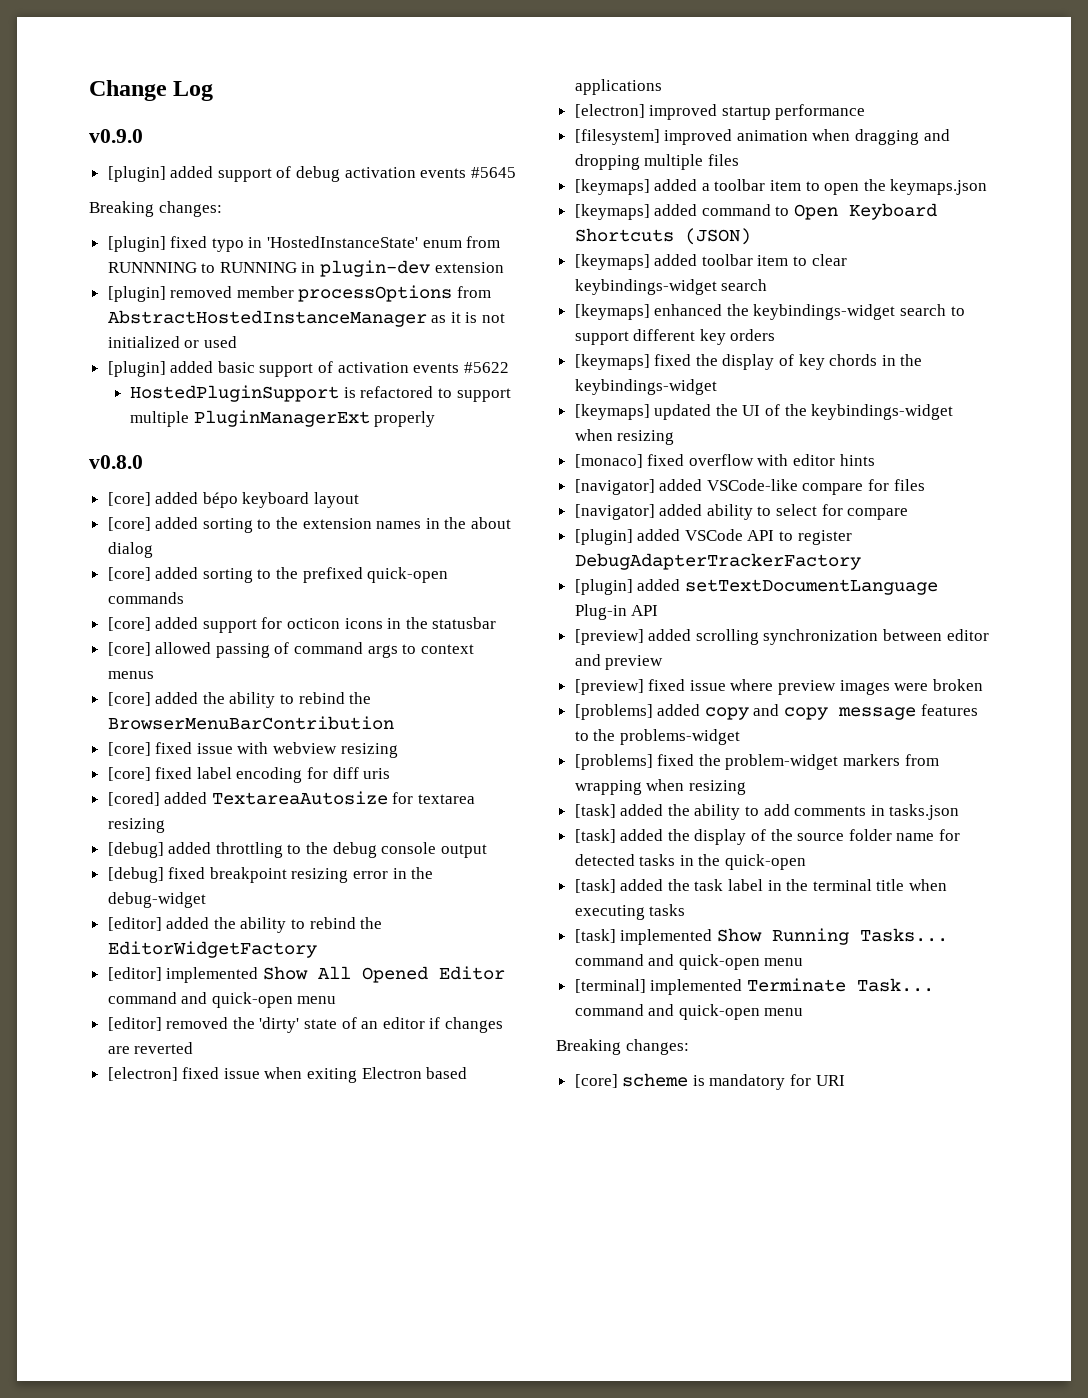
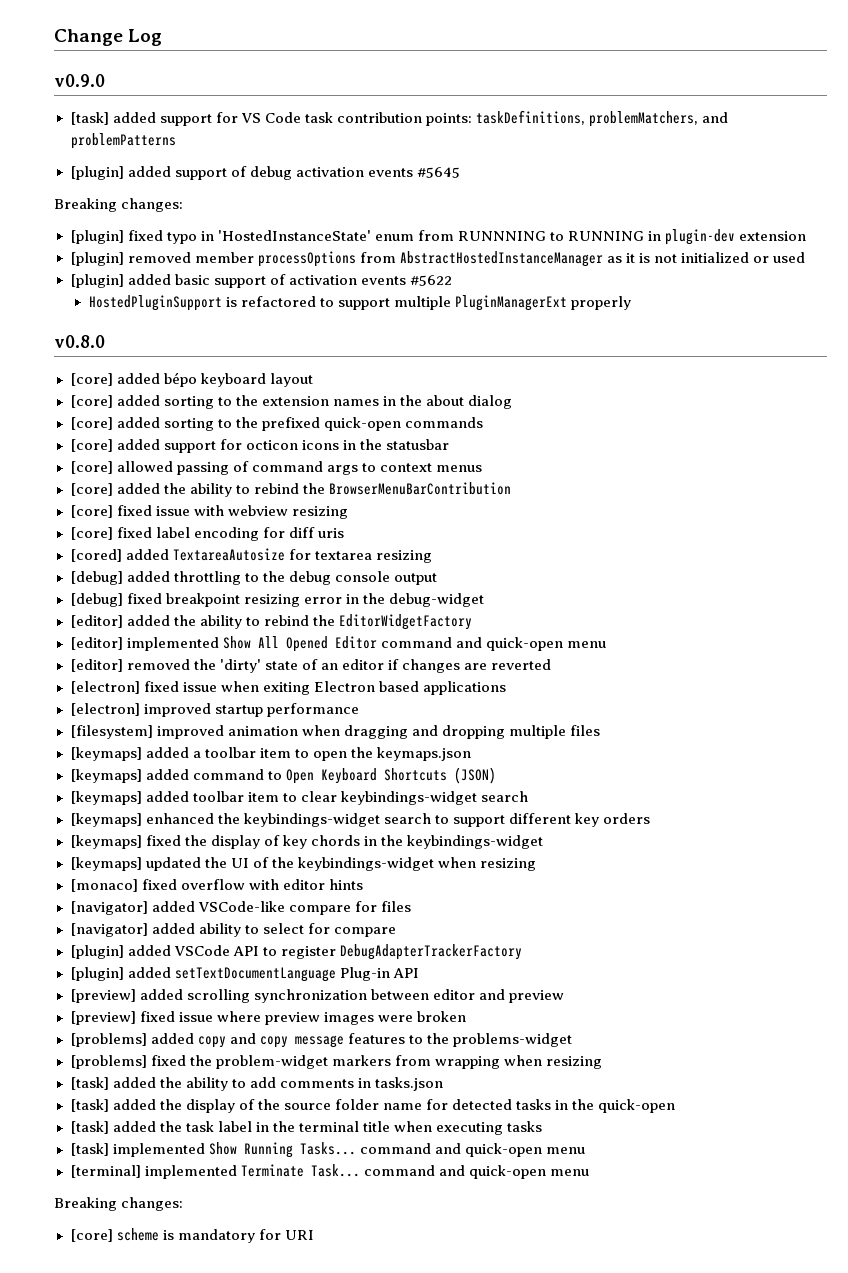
+ [task] added support for VS Code task contribution points: taskDefinitions, problemMatchers, and problemPatterns

